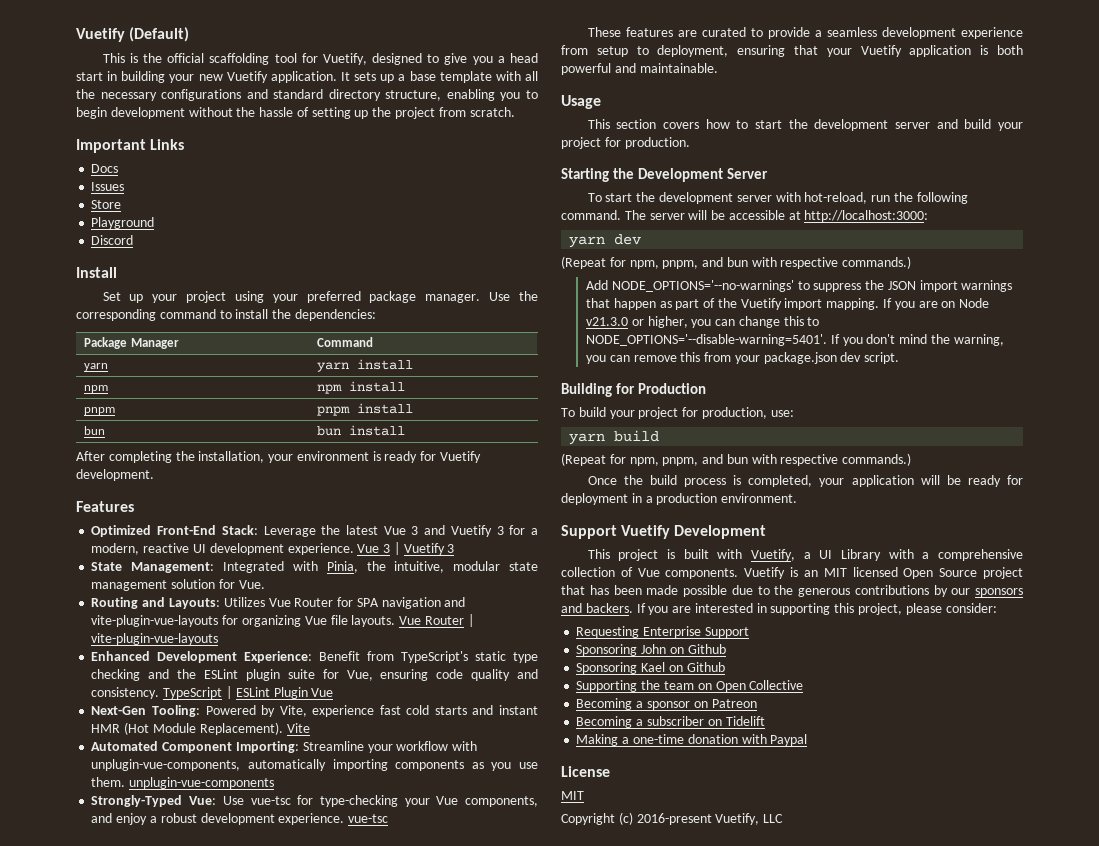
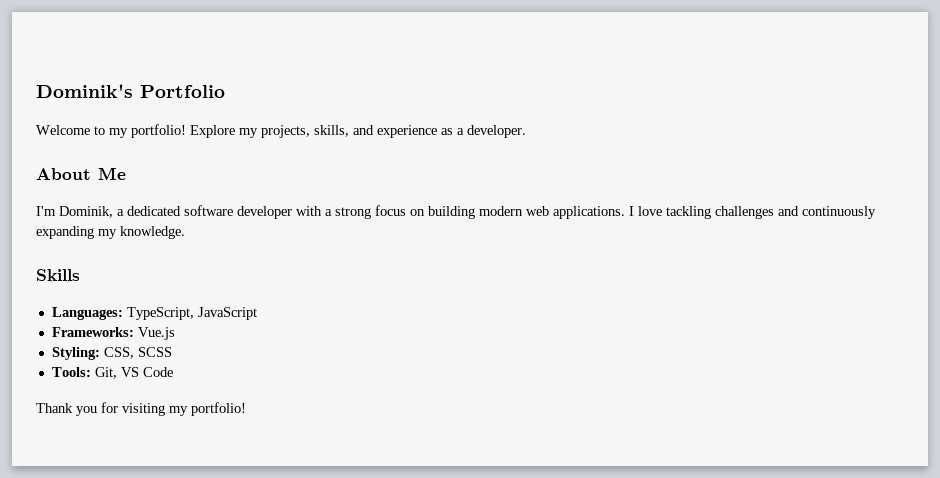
- Vuetify (Default)
- This is the official scaffolding tool for Vuetify, designed to give you a head start in building your new Vuetify application. It sets up a base template with all the necessary configurations and standard directory structure, enabling you to begin development without the hassle of setting up the project from scratch.
- Important Links
- Docs
- Issues
- Store
- Playground
- Discord
- Install
- Set up your project using your preferred package manager. Use the corresponding command to install the dependencies:
- Package Manager | Command
- yarn | yarn install
- npm | npm install
- pnpm | pnpm install
- bun | bun install
- After completing the installation, your environment is ready for Vuetify development.
- Features
- Optimized Front-End Stack: Leverage the latest Vue 3 and Vuetify 3 for a modern, reactive UI development experience. Vue 3 | Vuetify 3
- State Management: Integrated with Pinia, the intuitive, modular state management solution for Vue.
- Routing and Layouts: Utilizes Vue Router for SPA navigation and vite-plugin-vue-layouts for organizing Vue file layouts. Vue Router | vite-plugin-vue-layouts
- Enhanced Development Experience: Benefit from TypeScript's static type checking and the ESLint plugin suite for Vue, ensuring code quality and consistency. TypeScript | ESLint Plugin Vue
- Next-Gen Tooling: Powered by Vite, experience fast cold starts and instant HMR (Hot Module Replacement). Vite
- Automated Component Importing: Streamline your workflow with unplugin-vue-components, automatically importing components as you use them. unplugin-vue-components
- Strongly-Typed Vue: Use vue-tsc for type-checking your Vue components, and enjoy a robust development experience. vue-tsc
- These features are curated to provide a seamless development experience from setup to deployment, ensuring that your Vuetify application is both powerful and maintainable.
- Usage
- This section covers how to start the development server and build your project for production.
- Starting the Development Server
- To start the development server with hot-reload, run the following command. The server will be accessible at http://localhost:3000:
- yarn dev
- (Repeat for npm, pnpm, and bun with respective commands.)
- Add NODE_OPTIONS='--no-warnings' to suppress the JSON import warnings that happen as part of the Vuetify import mapping. If you are on Node v21.3.0 or higher, you can change this to NODE_OPTIONS='--disable-warning=5401'. If you don't mind the warning, you can remove this from your package.json dev script.
- Building for Production
- To build your project for production, use:
- yarn build
- (Repeat for npm, pnpm, and bun with respective commands.)
- Once the build process is completed, your application will be ready for deployment in a production environment.
- Support Vuetify Development
- This project is built with Vuetify, a UI Library with a comprehensive collection of Vue components. Vuetify is an MIT licensed Open Source project that has been made possible due to the generous contributions by our sponsors and backers. If you are interested in supporting this project, please consider:
- Requesting Enterprise Support
- Sponsoring John on Github
- Sponsoring Kael on Github
- Supporting the team on Open Collective
- Becoming a sponsor on Patreon
- Becoming a subscriber on Tidelift
- Making a one-time donation with Paypal
- License
- MIT
- Copyright (c) 2016-present Vuetify, LLC
+ Dominik's Portfolio
+ Welcome to my portfolio! Explore my projects, skills, and experience as a developer.
+ About Me
+ I'm Dominik, a dedicated software developer with a strong focus on building modern web applications. I love tackling challenges and continuously expanding my knowledge.
+ Skills
+ Languages: TypeScript, JavaScript
+ Frameworks: Vue.js
+ Styling: CSS, SCSS
+ Tools: Git, VS Code
+ Thank you for visiting my portfolio!

